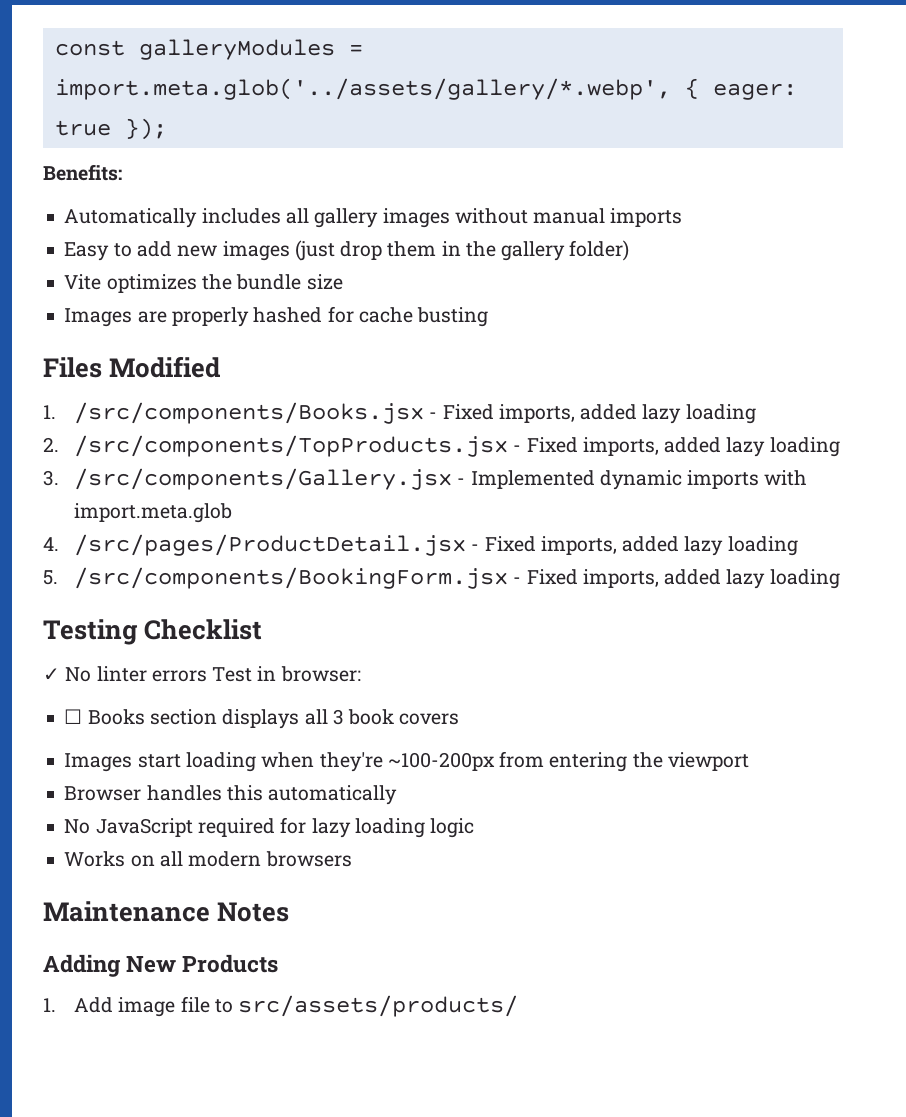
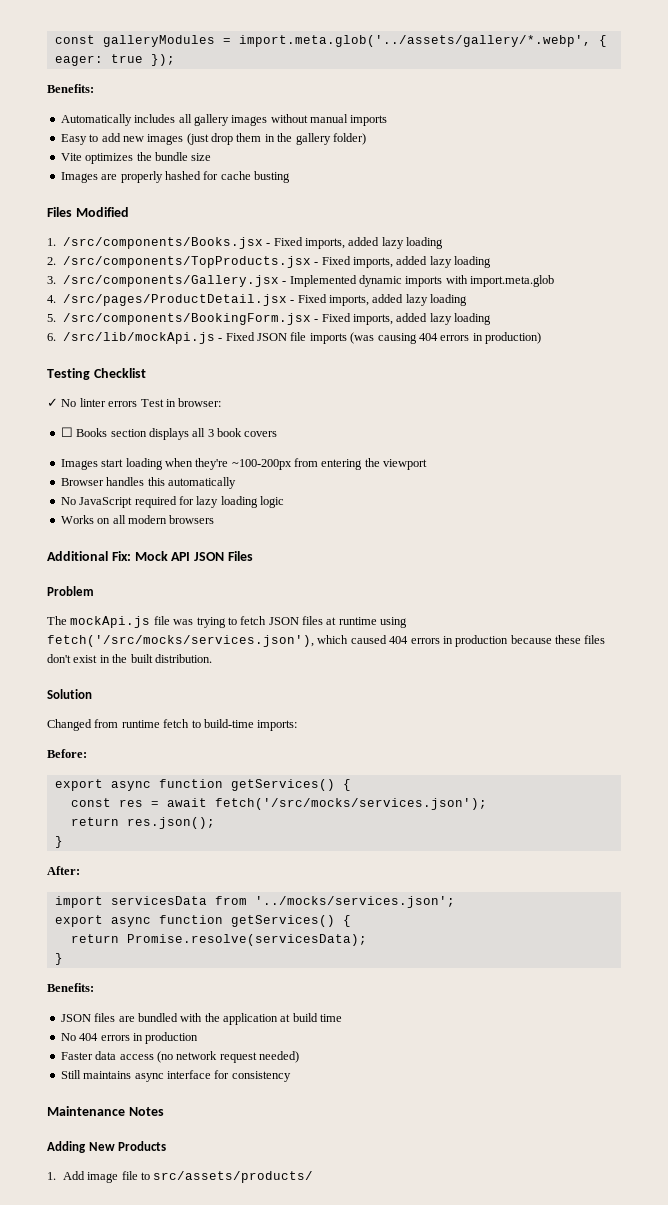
+ 6. /src/lib/mockApi.js - Fixed JSON file imports (was causing 404 errors in production)
+ Additional Fix: Mock API JSON Files
+ Problem
+ The mockApi.js file was trying to fetch JSON files at runtime using fetch('/src/mocks/services.json'), which caused 404 errors in production because these files don't exist in the built distribution.
+ Solution
+ Changed from runtime fetch to build-time imports:
+ Before:
+ export async function getServices() {
+ const res = await fetch('/src/mocks/services.json');
+ return res.json();
+ }
+ After:
+ import servicesData from '../mocks/services.json';
+ export async function getServices() {
+ return Promise.resolve(servicesData);
+ }
+ Benefits:
+ JSON files are bundled with the application at build time
+ No 404 errors in production
+ Faster data access (no network request needed)
+ Still maintains async interface for consistency

